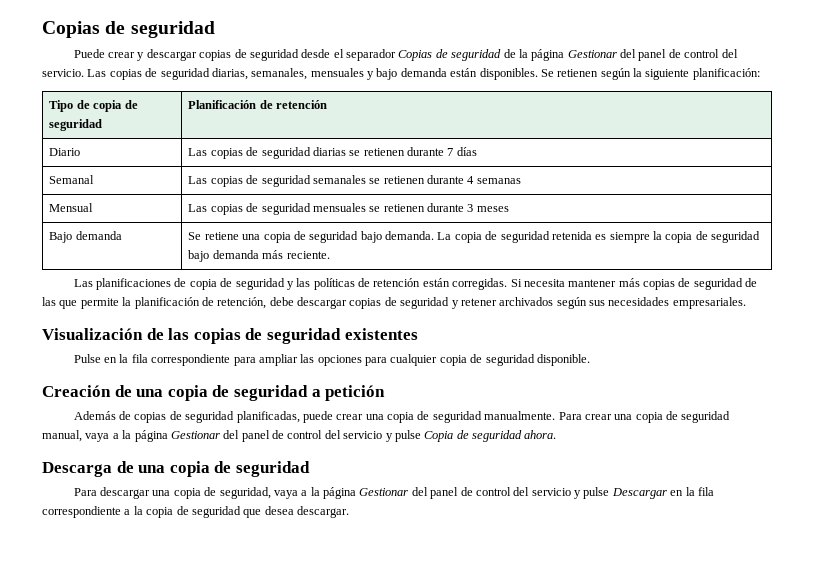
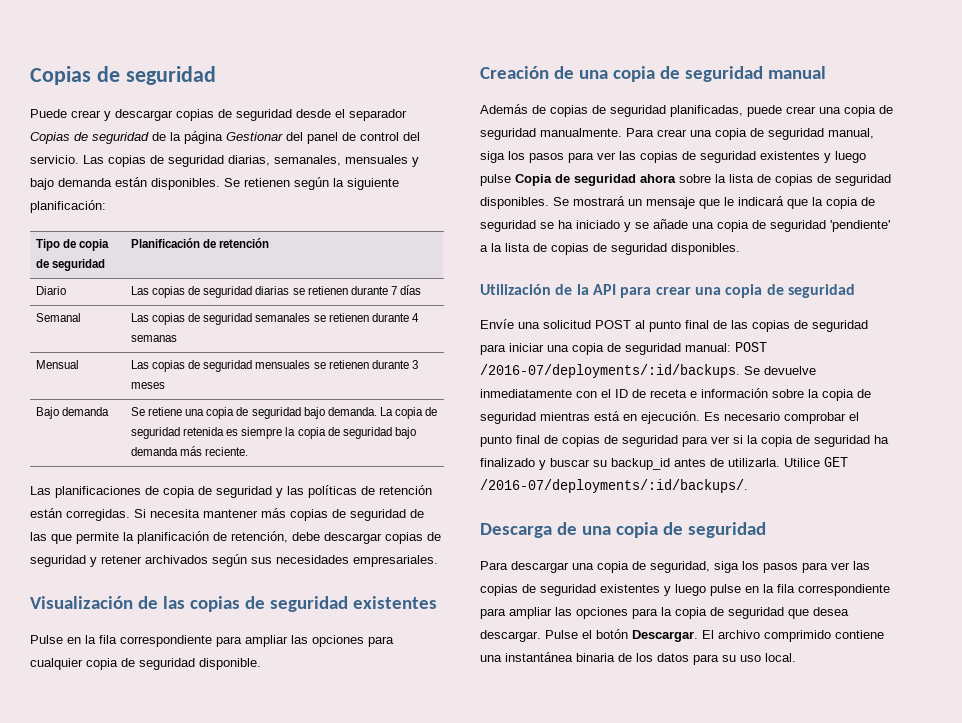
- Creación de una copia de seguridad a petición
+ Creación de una copia de seguridad manual
- Para crear una copia de seguridad manual, vaya a la página Gestionar del panel de control del servicio y pulse Copia de seguridad ahora.
+ Para crear una copia de seguridad manual, siga los pasos para ver las copias de seguridad existentes y luego pulse Copia de seguridad ahora sobre la lista de copias de seguridad disponibles. Se mostrará un mensaje que le indicará que la copia de seguridad se ha iniciado y se añade una copia de seguridad 'pendiente' a la lista de copias de seguridad disponibles.
+ Utilización de la API para crear una copia de seguridad
+ Envíe una solicitud POST al punto final de las copias de seguridad para iniciar una copia de seguridad manual: POST /2016-07/deployments/:id/backups. Se devuelve inmediatamente con el ID de receta e información sobre la copia de seguridad mientras está en ejecución. Es necesario comprobar el punto final de copias de seguridad para ver si la copia de seguridad ha finalizado y buscar su backup_id antes de utilizarla. Utilice GET /2016-07/deployments/:id/backups/.
- Para descargar una copia de seguridad, vaya a la página Gestionar del panel de control del servicio y pulse Descargar en la fila correspondiente a la copia de seguridad que desea descargar.
+ Para descargar una copia de seguridad, siga los pasos para ver las copias de seguridad existentes y luego pulse en la fila correspondiente para ampliar las opciones para la copia de seguridad que desea descargar.
+ Pulse el botón Descargar. El archivo comprimido contiene una instantánea binaria de los datos para su uso local.

